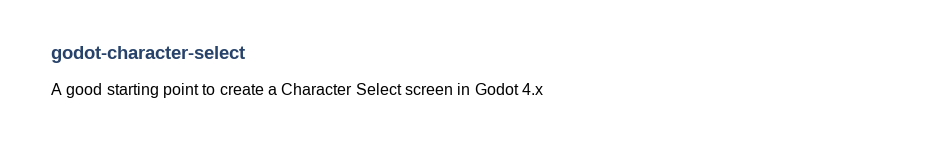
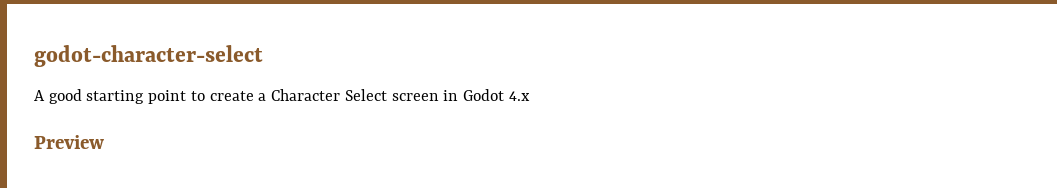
+ Preview

